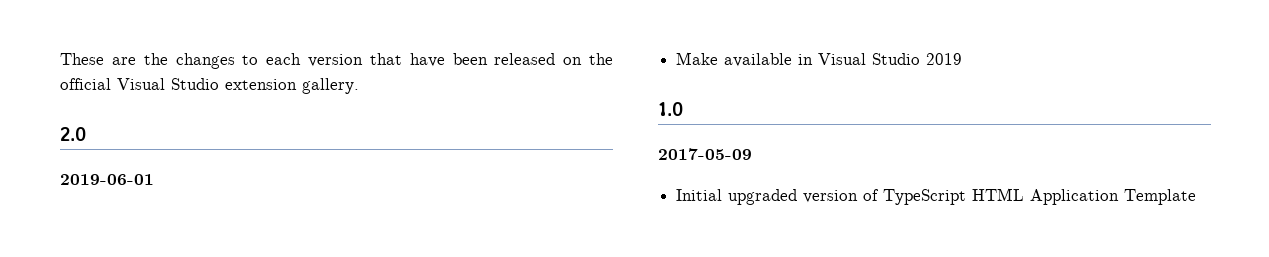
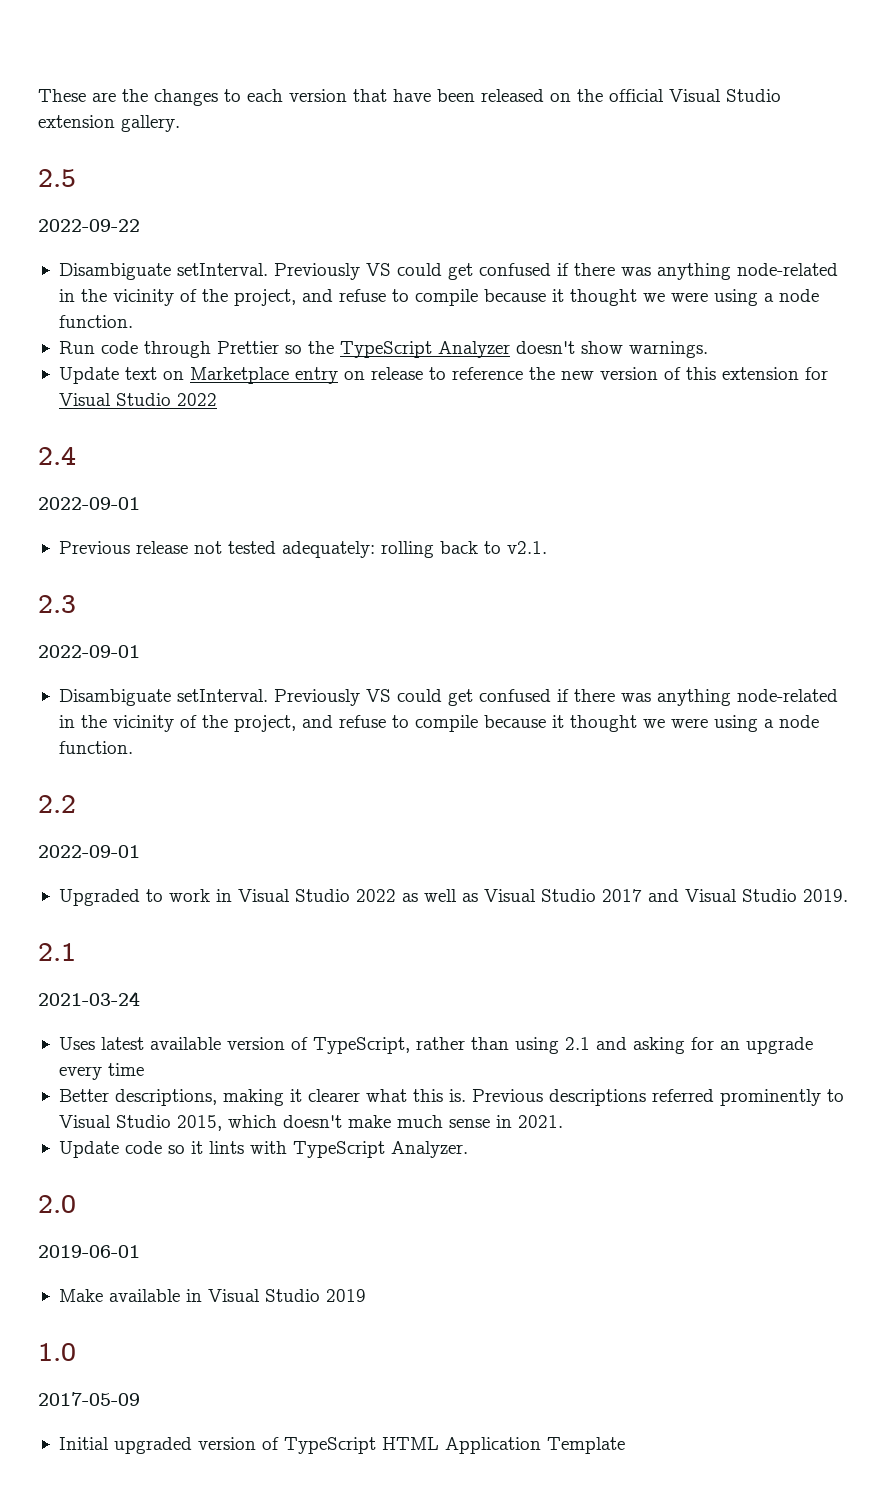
+ 2.5
+ 2022-09-22
+ Disambiguate setInterval. Previously VS could get confused if there was anything node-related in the vicinity of the project, and refuse to compile because it thought we were using a node function.
+ Run code through Prettier so the TypeScript Analyzer doesn't show warnings.
+ Update text on Marketplace entry on release to reference the new version of this extension for Visual Studio 2022
+ 2.4
+ 2022-09-01
+ Previous release not tested adequately: rolling back to v2.1.
+ 2.3
+ 2022-09-01
+ Disambiguate setInterval. Previously VS could get confused if there was anything node-related in the vicinity of the project, and refuse to compile because it thought we were using a node function.
+ 2.2
+ 2022-09-01
+ Upgraded to work in Visual Studio 2022 as well as Visual Studio 2017 and Visual Studio 2019.
+ 2.1
+ 2021-03-24
+ Uses latest available version of TypeScript, rather than using 2.1 and asking for an upgrade every time
+ Better descriptions, making it clearer what this is. Previous descriptions referred prominently to Visual Studio 2015, which doesn't make much sense in 2021.
+ Update code so it lints with TypeScript Analyzer.

